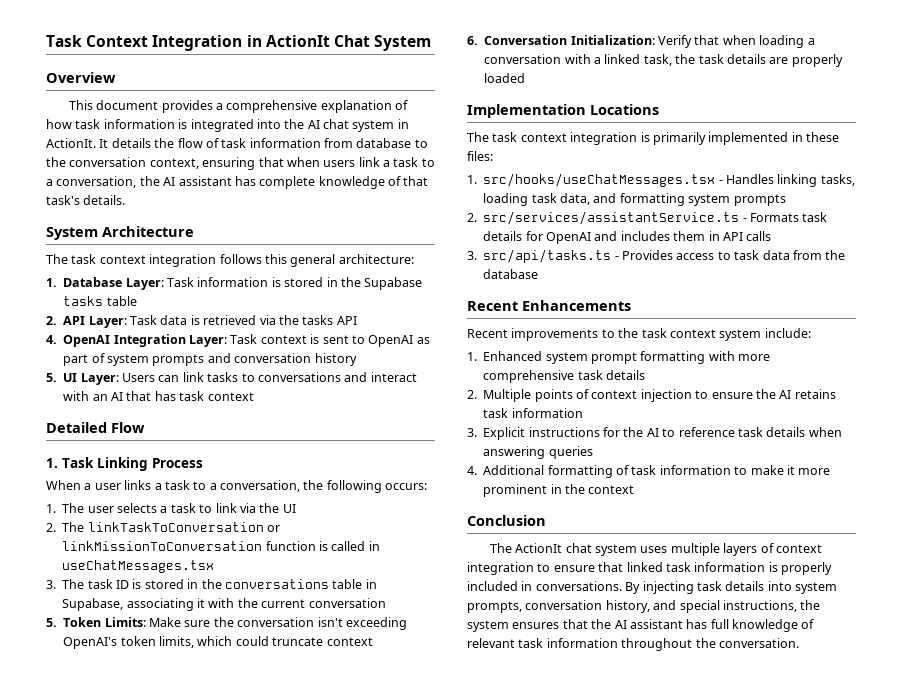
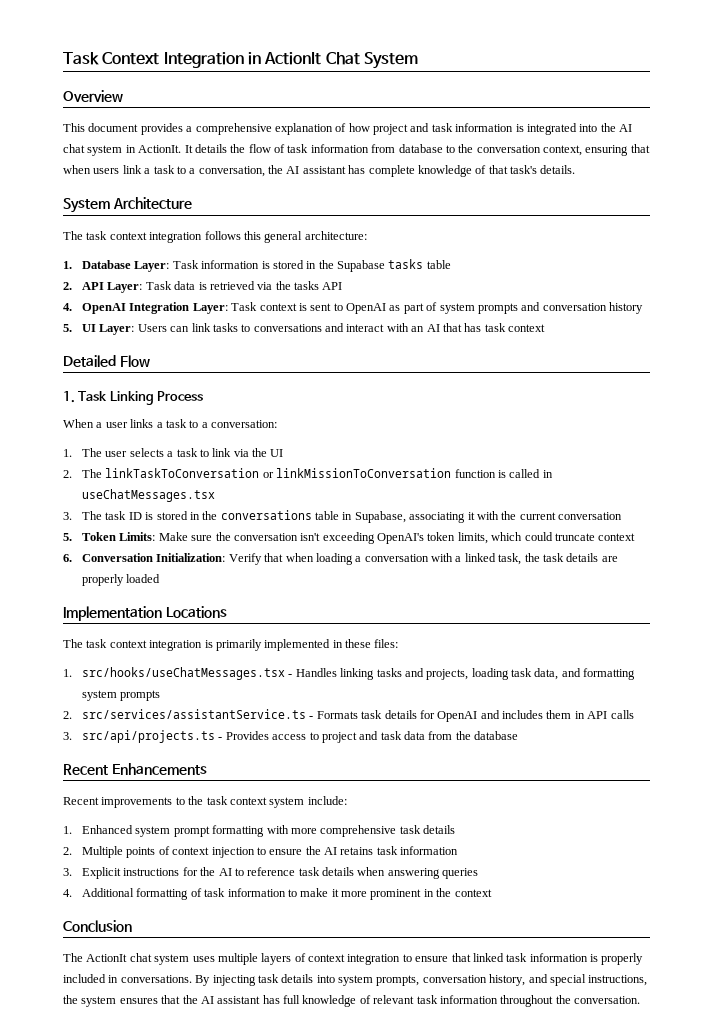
- This document provides a comprehensive explanation of how task information is integrated into the AI chat system in ActionIt.
+ This document provides a comprehensive explanation of how project and task information is integrated into the AI chat system in ActionIt.
- When a user links a task to a conversation, the following occurs:
+ When a user links a task to a conversation:
- 1. src/hooks/useChatMessages.tsx - Handles linking tasks, loading task data, and formatting system prompts
+ 1. src/hooks/useChatMessages.tsx - Handles linking tasks and projects, loading task data, and formatting system prompts
- 3. src/api/tasks.ts - Provides access to task data from the database
+ 3. src/api/projects.ts - Provides access to project and task data from the database

